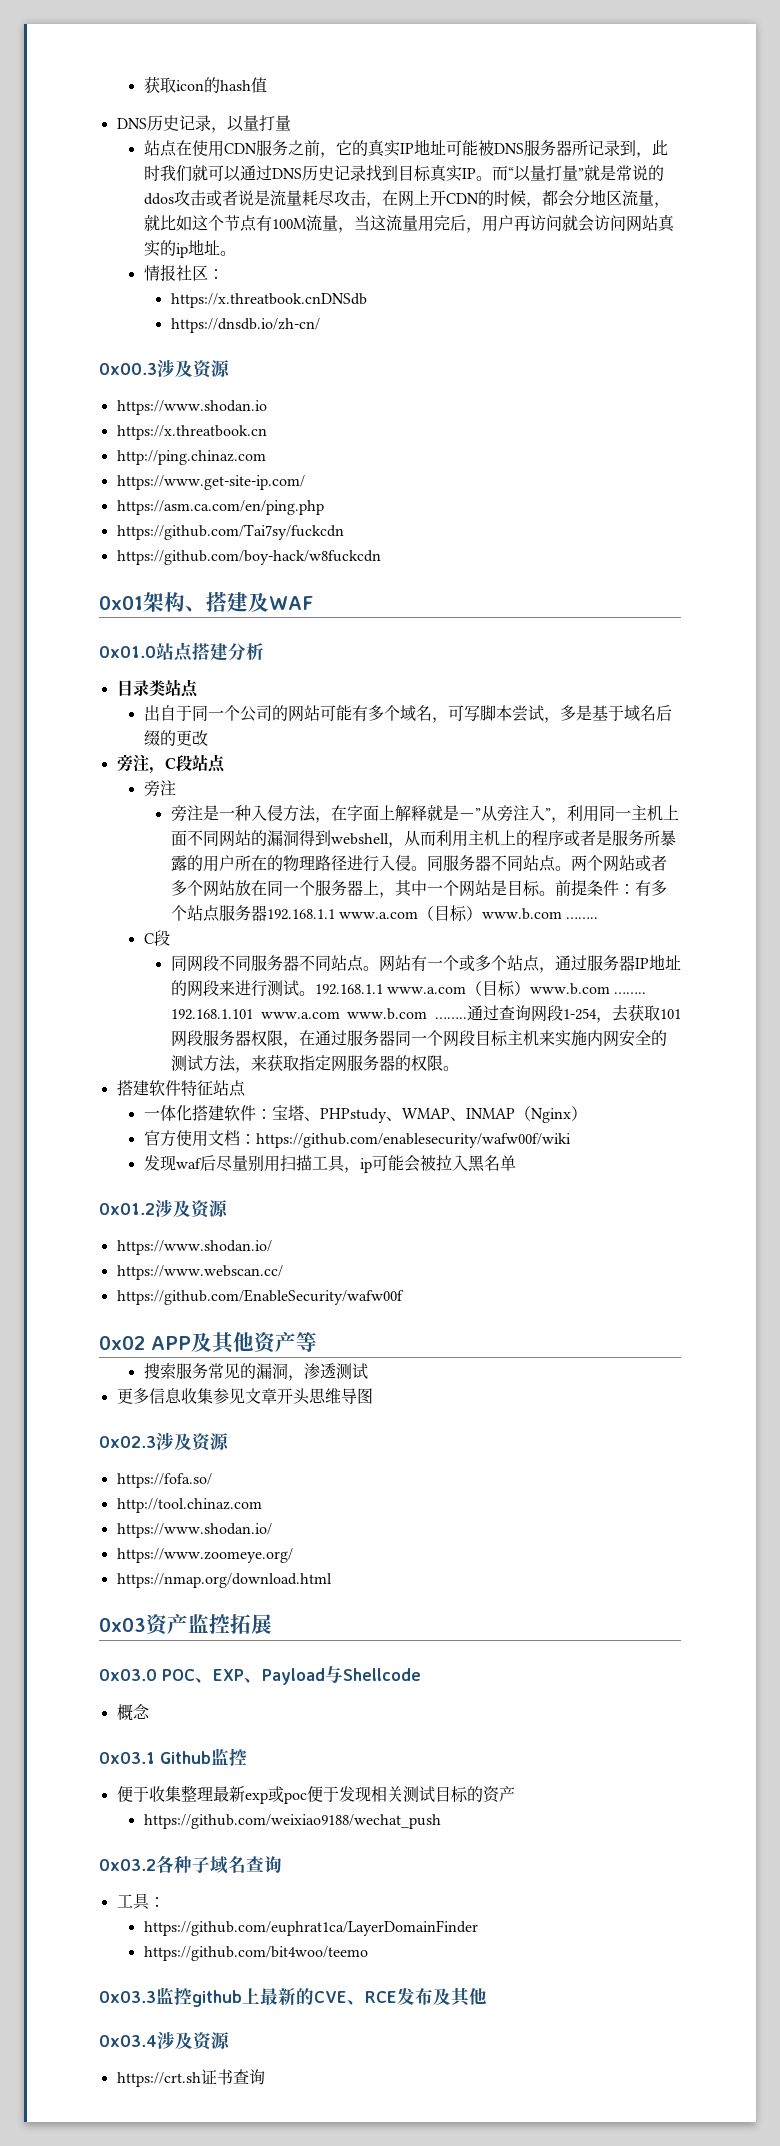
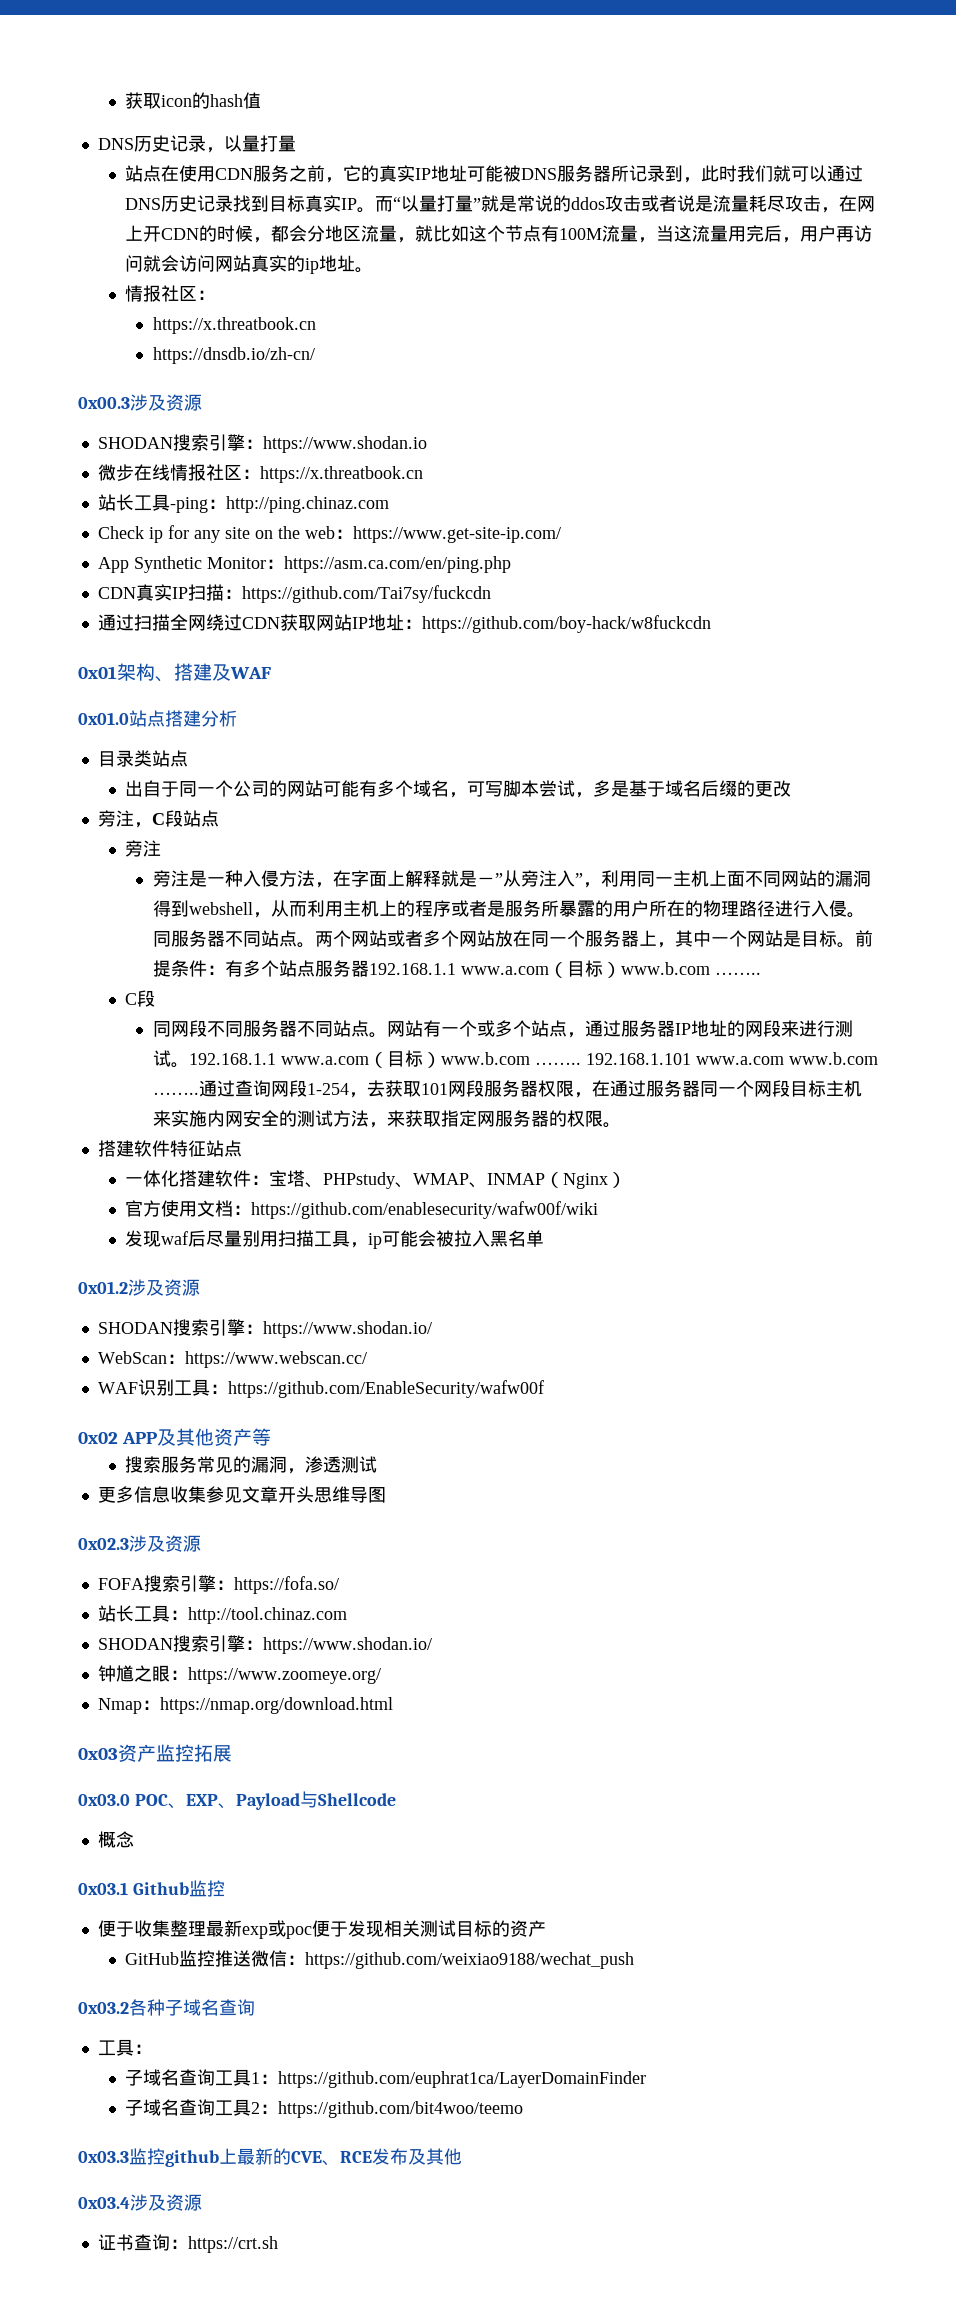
  而“以量打量”就是常说的ddos攻击或者说是流量耗尽攻击，在网上开CDN的时候，都会分地区流量，就比如这个节点有100M流量，当这流量用完后，用户再访问就会访问网站真实的ip地址。
  情报社区：
- https://x.threatbook.cnDNSdb
+ https://x.threatbook.cn
- https://www.shodan.io
- https://x.threatbook.cn
- http://ping.chinaz.com
- https://www.get-site-ip.com/
- https://asm.ca.com/en/ping.php
- https://github.com/Tai7sy/fuckcdn
- https://github.com/boy-hack/w8fuckcdn
+ SHODAN搜索引擎：https://www.shodan.io
+ 微步在线情报社区：https://x.threatbook.cn
+ 站长工具-ping：http://ping.chinaz.com
+ Check ip for any site on the web：https://www.get-site-ip.com/
+ App Synthetic Monitor：https://asm.ca.com/en/ping.php
+ CDN真实IP扫描：https://github.com/Tai7sy/fuckcdn
+ 通过扫描全网绕过CDN获取网站IP地址：https://github.com/boy-hack/w8fuckcdn
  0x01.2涉及资源
- https://www.shodan.io/
- https://www.webscan.cc/
+ SHODAN搜索引擎：https://www.shodan.io/
+ WebScan：https://www.webscan.cc/
- https://github.com/EnableSecurity/wafw00f
+ WAF识别工具：https://github.com/EnableSecurity/wafw00f
- https://fofa.so/
+ FOFA搜索引擎：https://fofa.so/
- http://tool.chinaz.com
- https://www.shodan.io/
- https://www.zoomeye.org/
+ 站长工具：http://tool.chinaz.com
+ SHODAN搜索引擎：https://www.shodan.io/
+ 钟馗之眼：https://www.zoomeye.org/
- https://nmap.org/download.html
+ Nmap：https://nmap.org/download.html
- https://github.com/weixiao9188/wechat_push
+ GitHub监控推送微信：https://github.com/weixiao9188/wechat_push
- https://github.com/euphrat1ca/LayerDomainFinder
- https://github.com/bit4woo/teemo
+ 子域名查询工具1：https://github.com/euphrat1ca/LayerDomainFinder
+ 子域名查询工具2：https://github.com/bit4woo/teemo
- https://crt.sh证书查询
+ 证书查询：https://crt.sh

